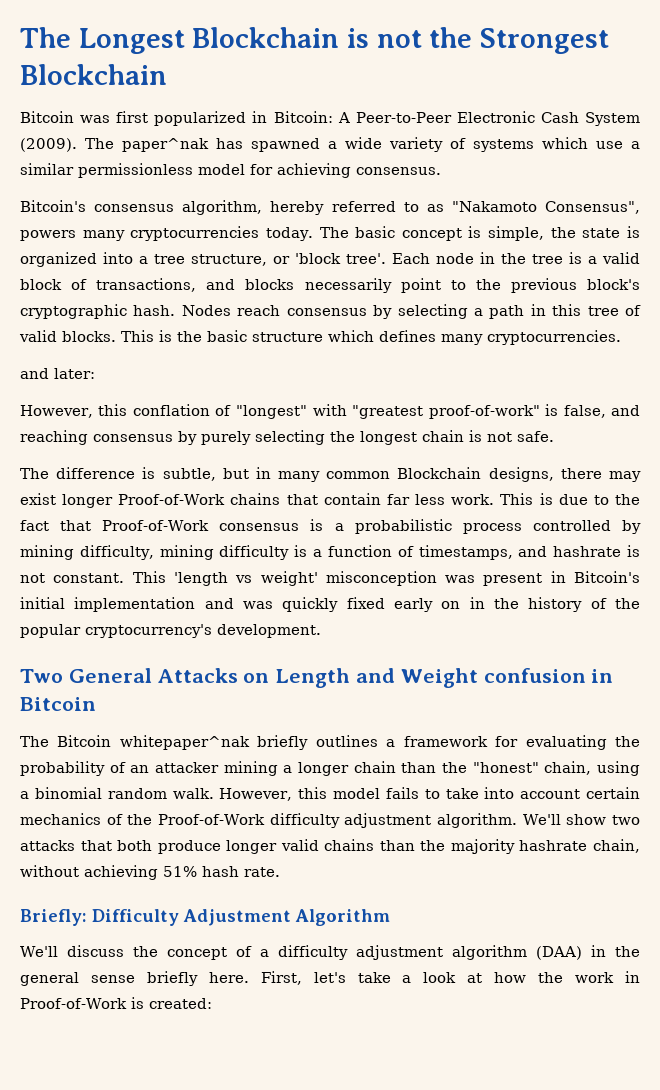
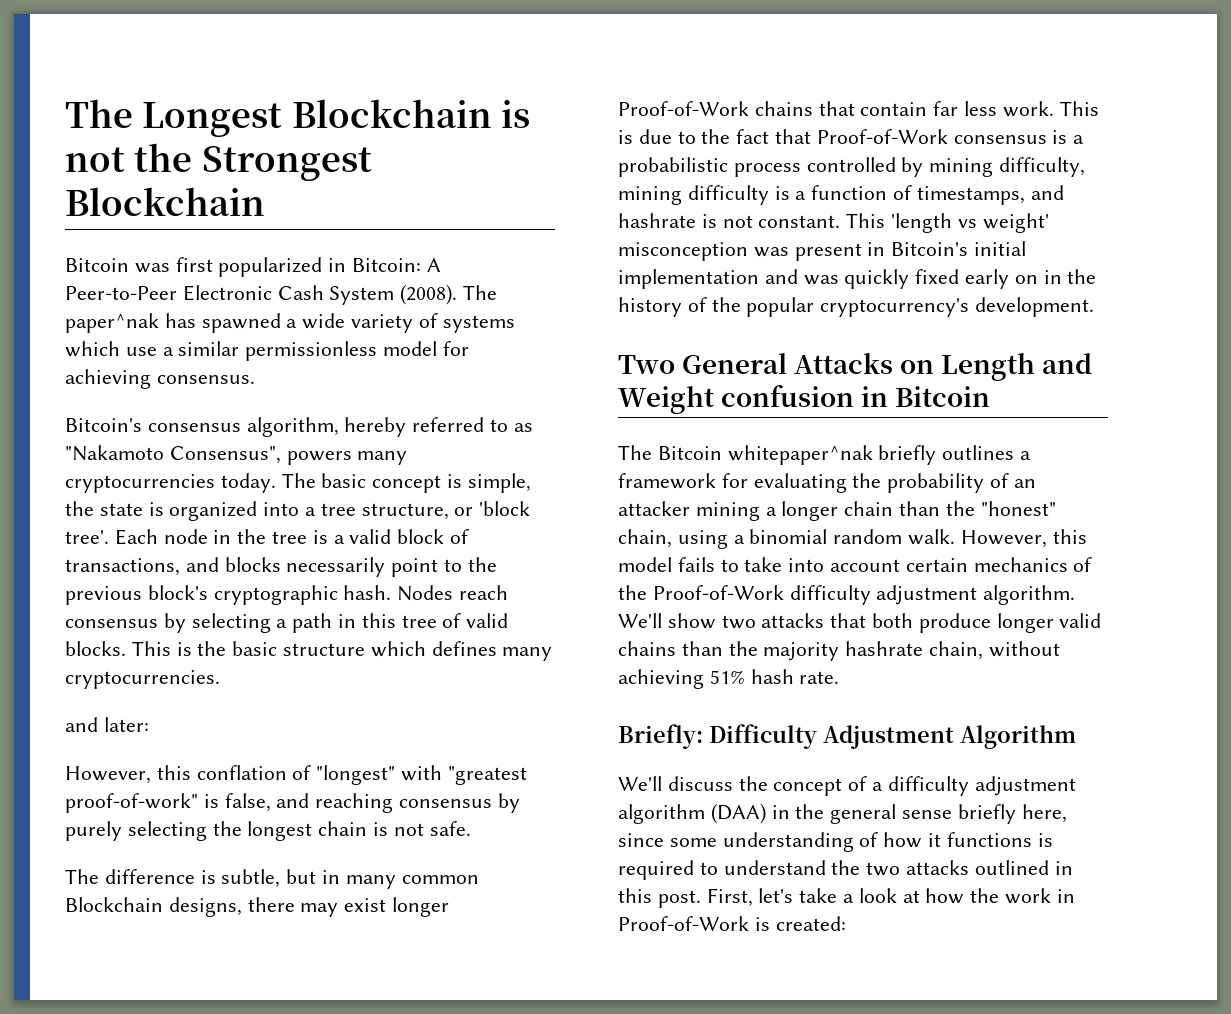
- Bitcoin was first popularized in Bitcoin: A Peer-to-Peer Electronic Cash System (2009).
+ Bitcoin was first popularized in Bitcoin: A Peer-to-Peer Electronic Cash System (2008).
- We'll discuss the concept of a difficulty adjustment algorithm (DAA) in the general sense briefly here.
+ We'll discuss the concept of a difficulty adjustment algorithm (DAA) in the general sense briefly here, since some understanding of how it functions is required to understand the two attacks outlined in this post.

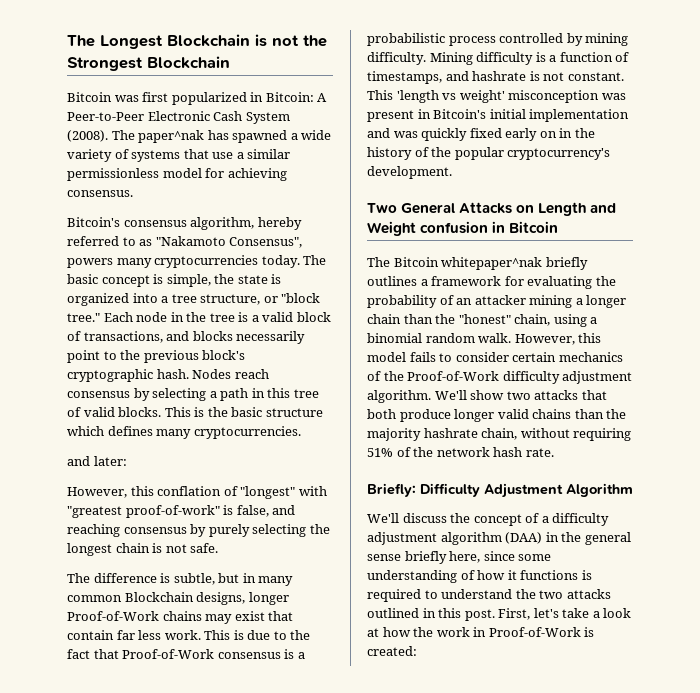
- The paper^nak has spawned a wide variety of systems which use a similar permissionless model for achieving consensus.
+ The paper^nak has spawned a wide variety of systems that use a similar permissionless model for achieving consensus.
- The basic concept is simple, the state is organized into a tree structure, or 'block tree'.
+ The basic concept is simple, the state is organized into a tree structure, or "block tree."
- The difference is subtle, but in many common Blockchain designs, there may exist longer Proof-of-Work chains that contain far less work.
+ The difference is subtle, but in many common Blockchain designs, longer Proof-of-Work chains may exist that contain far less work.
- This is due to the fact that Proof-of-Work consensus is a probabilistic process controlled by mining difficulty, mining difficulty is a function of timestamps, and hashrate is not constant.
+ This is due to the fact that Proof-of-Work consensus is a probabilistic process controlled by mining difficulty. Mining difficulty is a function of timestamps, and hashrate is not constant.
- However, this model fails to take into account certain mechanics of the Proof-of-Work difficulty adjustment algorithm.
+ However, this model fails to consider certain mechanics of the Proof-of-Work difficulty adjustment algorithm.
- We'll show two attacks that both produce longer valid chains than the majority hashrate chain, without achieving 51% hash rate.
+ We'll show two attacks that both produce longer valid chains than the majority hashrate chain, without requiring 51% of the network hash rate.

